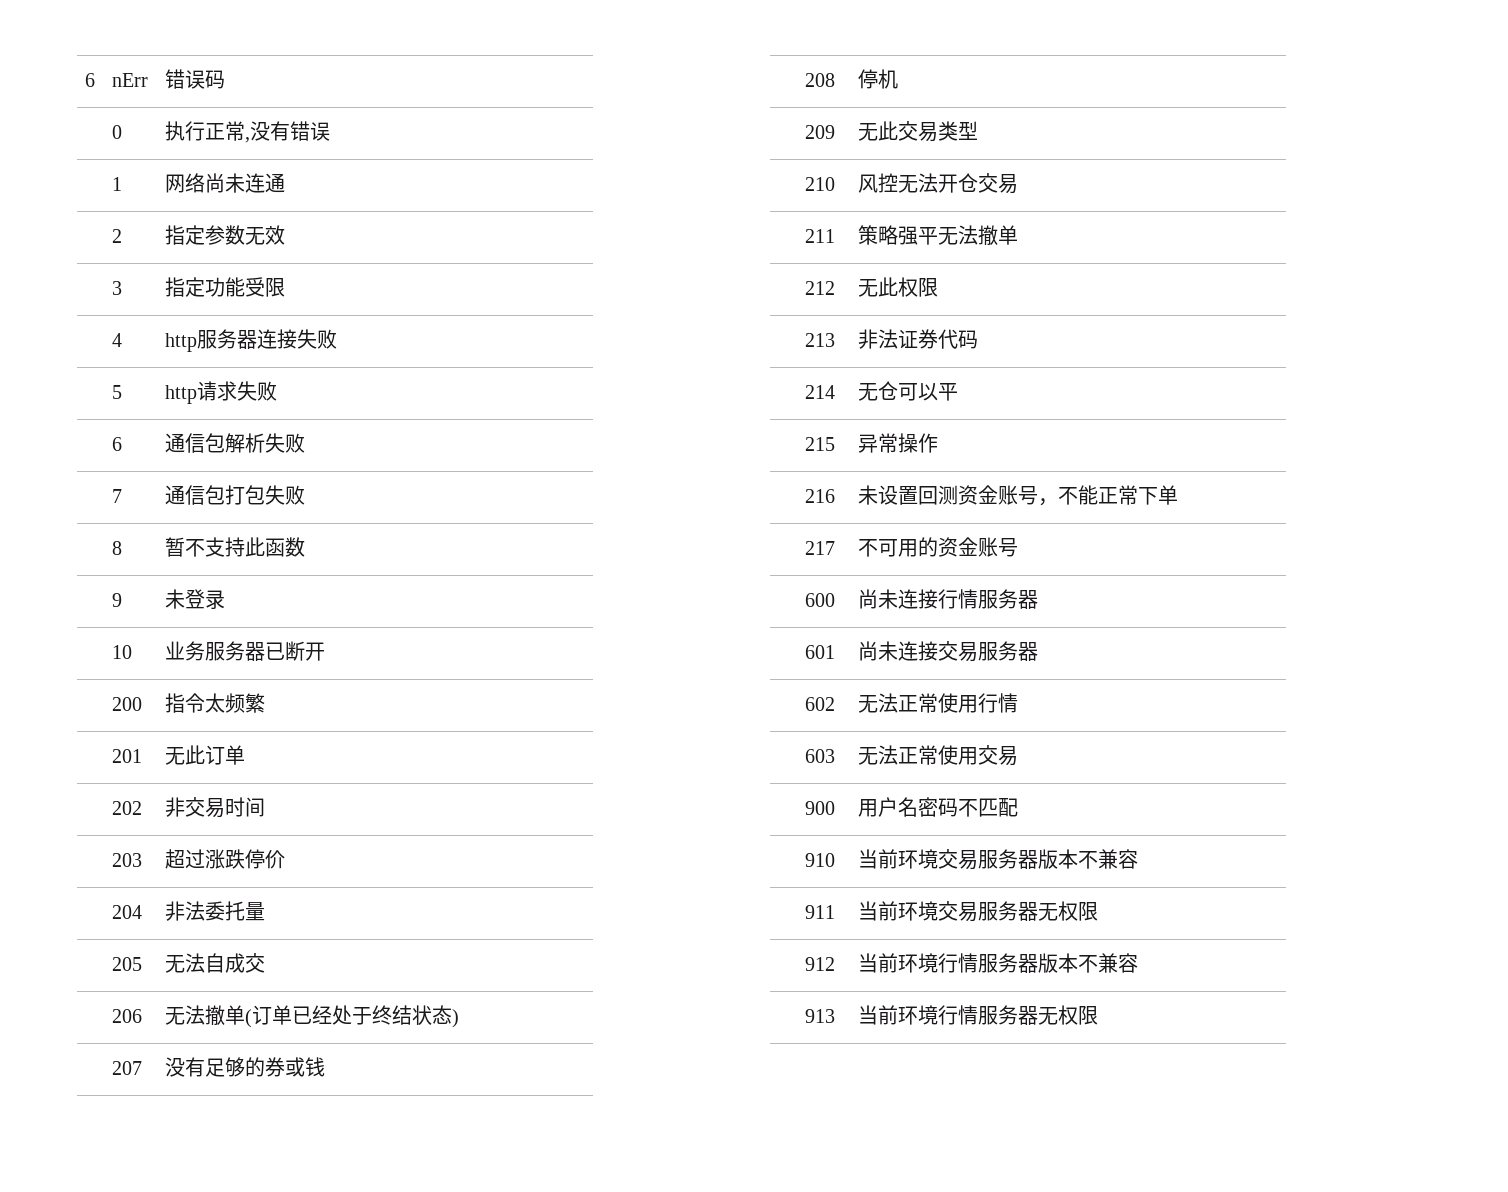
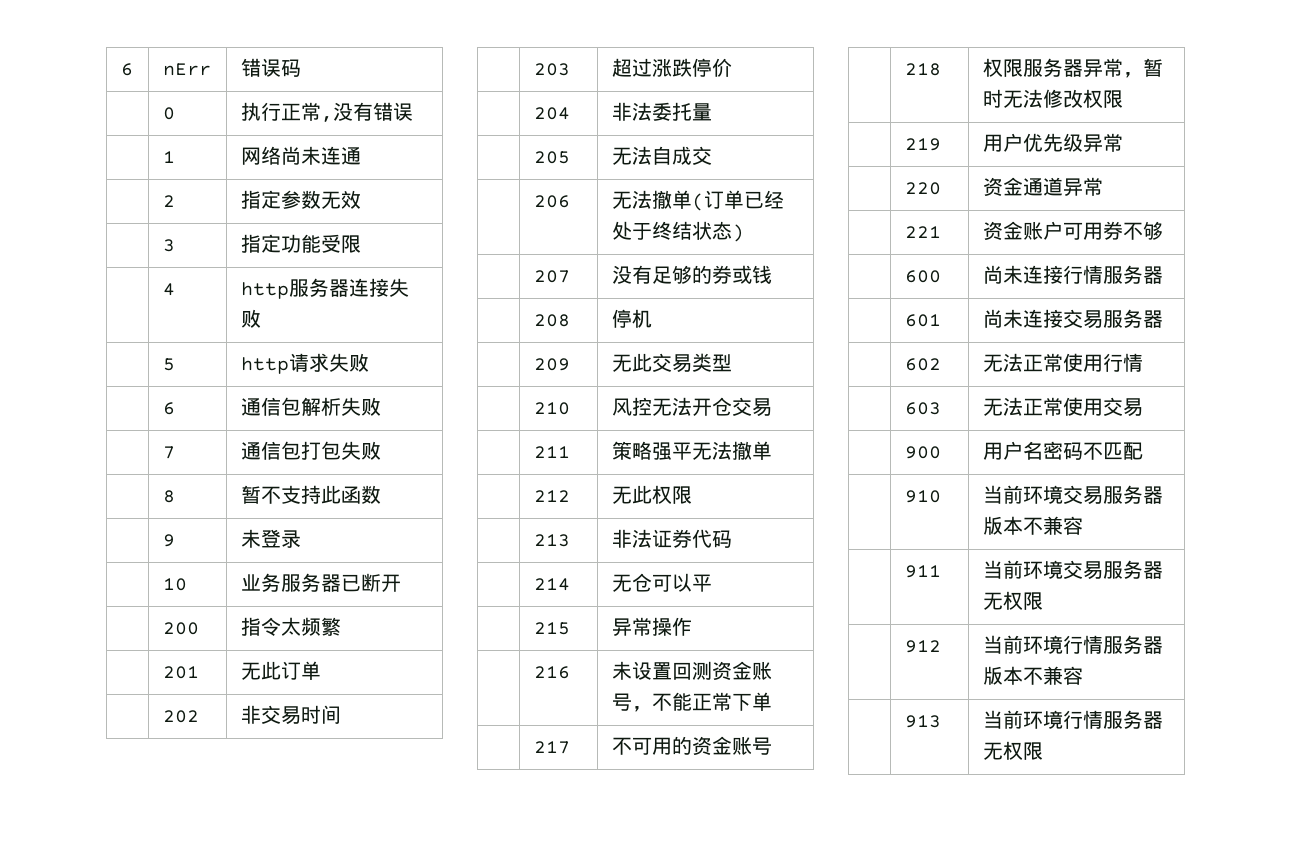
+ | 218 | 权限服务器异常，暂时无法修改权限
+ | 219 | 用户优先级异常
+ | 220 | 资金通道异常
+ | 221 | 资金账户可用券不够

